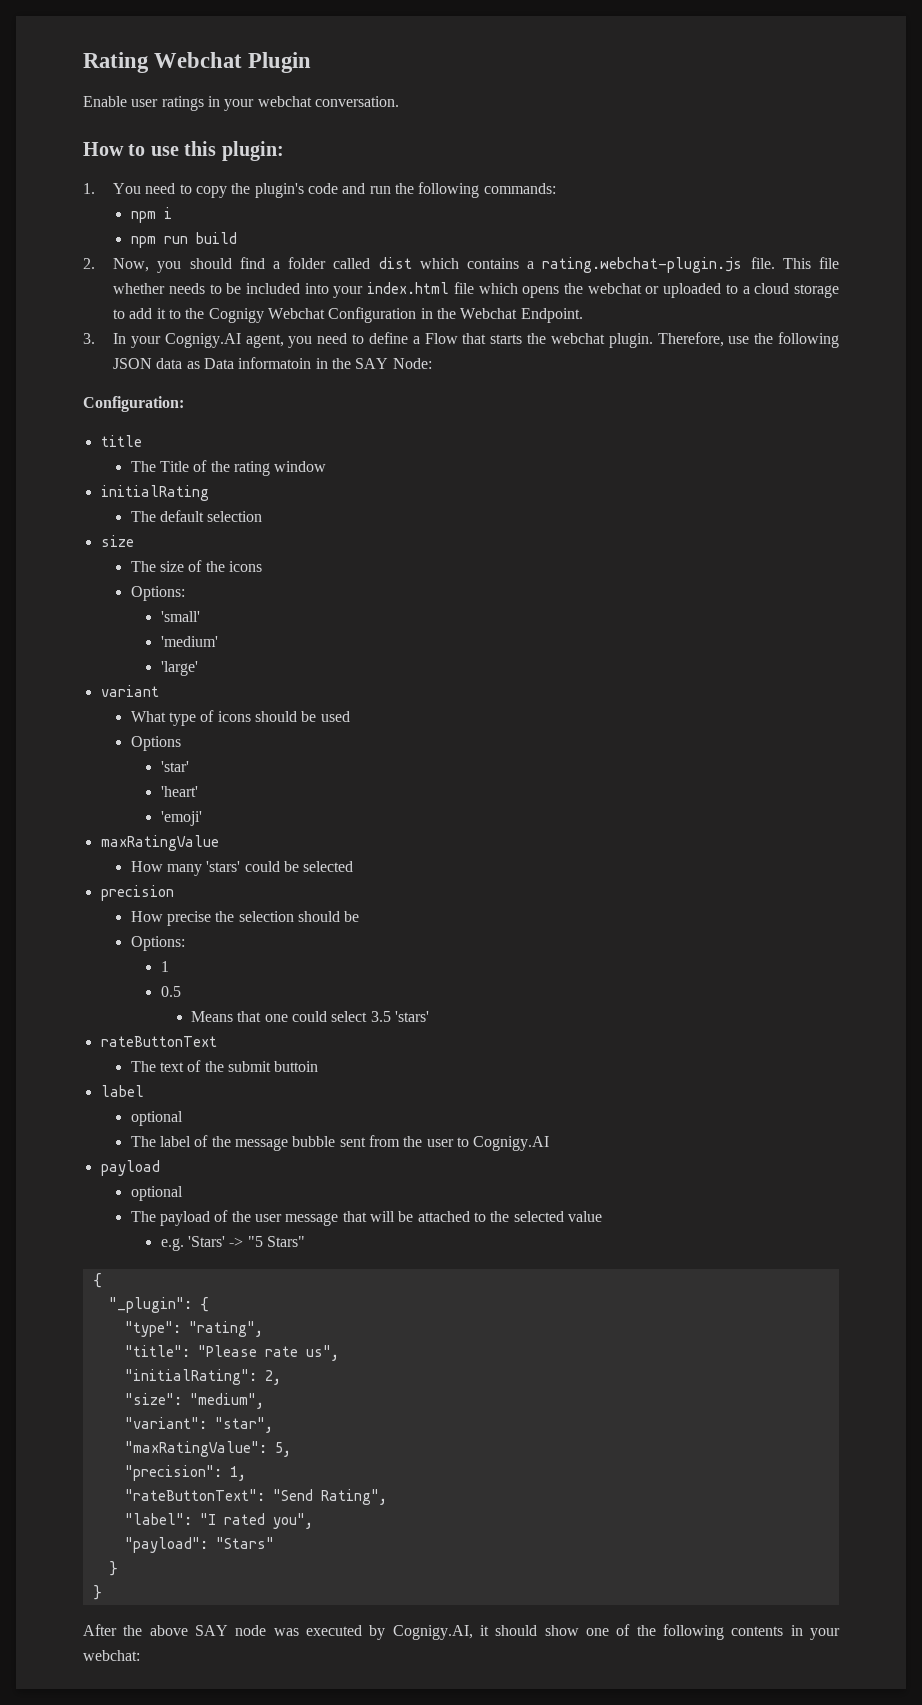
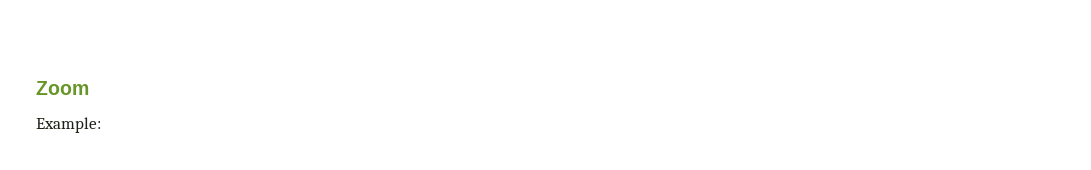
- Rating Webchat Plugin
- Enable user ratings in your webchat conversation.
- How to use this plugin:
- 1. You need to copy the plugin's code and run the following commands:
- npm i
- npm run build
- 2. Now, you should find a folder called dist which contains a rating.webchat-plugin.js file. This file whether needs to be included into your index.html file which opens the webchat or uploaded to a cloud storage to add it to the Cognigy Webchat Configuration in the Webchat Endpoint.
- 3. In your Cognigy.AI agent, you need to define a Flow that starts the webchat plugin. Therefore, use the following JSON data as Data informatoin in the SAY Node:
- Configuration:
- title
- The Title of the rating window
- initialRating
- The default selection
- size
- The size of the icons
- Options:
- 'small'
- 'medium'
- 'large'
- variant
- What type of icons should be used
- Options
- 'star'
- 'heart'
- 'emoji'
- maxRatingValue
- How many 'stars' could be selected
- precision
- How precise the selection should be
- Options:
- 1
- 0.5
- Means that one could select 3.5 'stars'
- rateButtonText
- The text of the submit buttoin
- label
- optional
- The label of the message bubble sent from the user to Cognigy.AI
- payload
- optional
- The payload of the user message that will be attached to the selected value
- e.g. 'Stars' -> "5 Stars"
- {
- "_plugin": {
- "type": "rating",
- "title": "Please rate us",
- "initialRating": 2,
- "size": "medium",
- "variant": "star",
- "maxRatingValue": 5,
- "precision": 1,
- "rateButtonText": "Send Rating",
- "label": "I rated you",
- "payload": "Stars"
- }
- }
- After the above SAY node was executed by Cognigy.AI, it should show one of the following contents in your webchat:
+ Zoom
+ Example:

